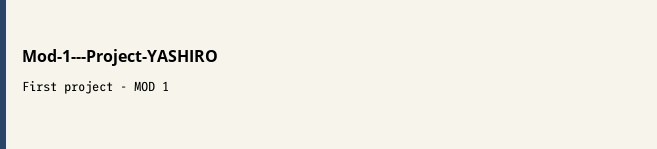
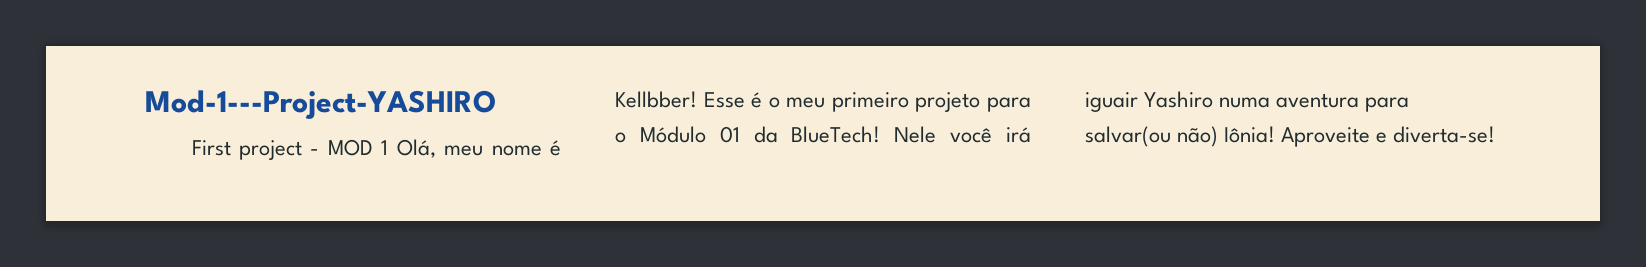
- First project - MOD 1
+ First project - MOD 1 Olá, meu nome é Kellbber! Esse é o meu primeiro projeto para o Módulo 01 da BlueTech! Nele você irá iguair Yashiro numa aventura para salvar(ou não) Iônia! Aproveite e diverta-se!

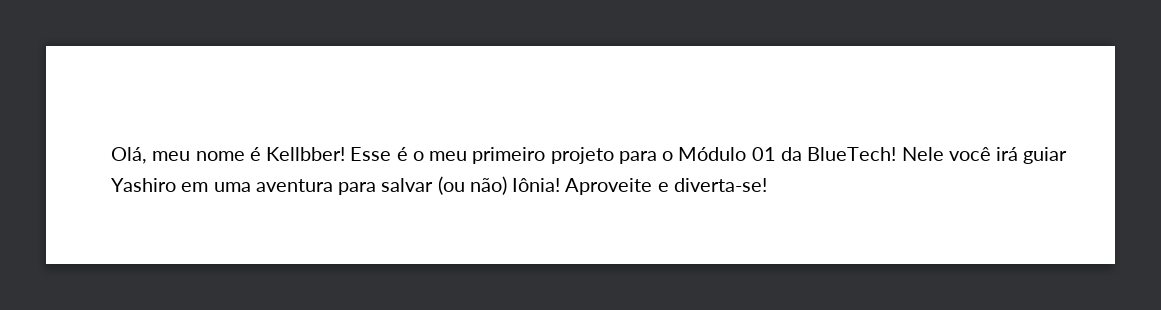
- Mod-1---Project-YASHIRO
- First project - MOD 1 Olá, meu nome é Kellbber!
+ Olá, meu nome é Kellbber!
- Nele você irá iguair Yashiro numa aventura para salvar(ou não) Iônia!
+ Nele você irá guiar Yashiro em uma aventura para salvar (ou não) Iônia!

